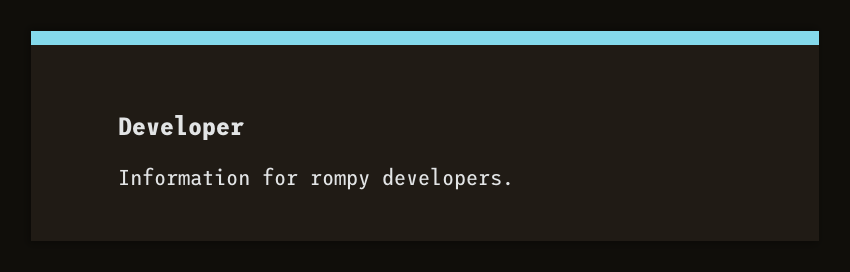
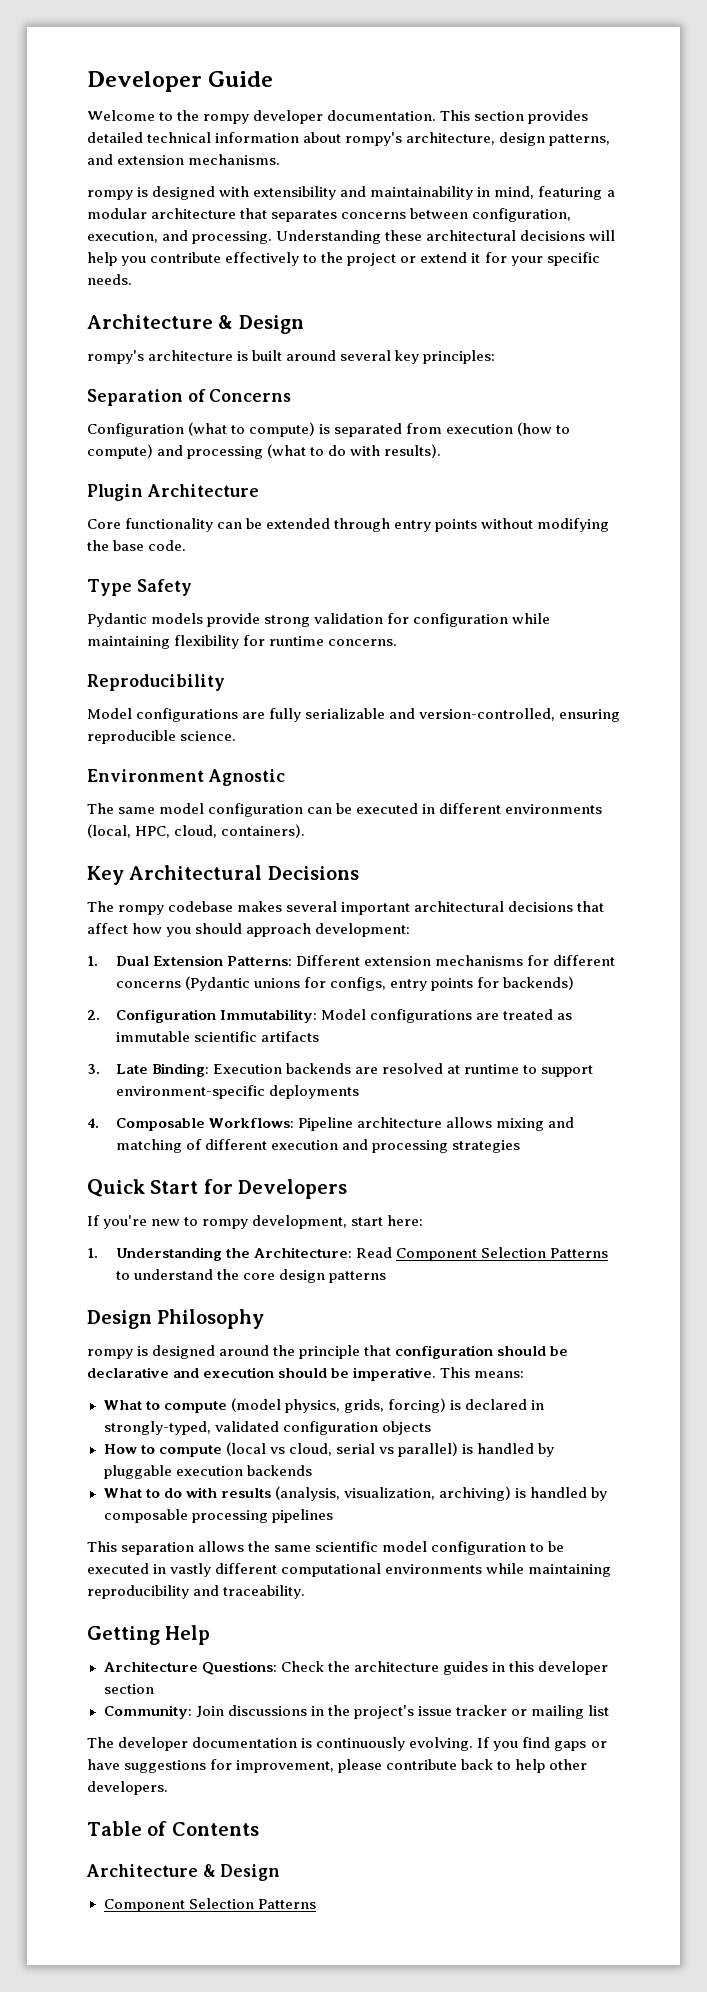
- Developer
- Information for rompy developers.
+ Developer Guide
+ Welcome to the rompy developer documentation. This section provides detailed technical information about rompy's architecture, design patterns, and extension mechanisms.
+ rompy is designed with extensibility and maintainability in mind, featuring a modular architecture that separates concerns between configuration, execution, and processing. Understanding these architectural decisions will help you contribute effectively to the project or extend it for your specific needs.
+ Architecture & Design
+ rompy's architecture is built around several key principles:
+ Separation of Concerns
+ Configuration (what to compute) is separated from execution (how to compute) and processing (what to do with results).
+ Plugin Architecture
+ Core functionality can be extended through entry points without modifying the base code.
+ Type Safety
+ Pydantic models provide strong validation for configuration while maintaining flexibility for runtime concerns.
+ Reproducibility
+ Model configurations are fully serializable and version-controlled, ensuring reproducible science.
+ Environment Agnostic
+ The same model configuration can be executed in different environments (local, HPC, cloud, containers).
+ Key Architectural Decisions
+ The rompy codebase makes several important architectural decisions that affect how you should approach development:
+ 1. Dual Extension Patterns: Different extension mechanisms for different concerns (Pydantic unions for configs, entry points for backends)
+ 2. Configuration Immutability: Model configurations are treated as immutable scientific artifacts
+ 3. Late Binding: Execution backends are resolved at runtime to support environment-specific deployments
+ 4. Composable Workflows: Pipeline architecture allows mixing and matching of different execution and processing strategies
+ Quick Start for Developers
+ If you're new to rompy development, start here:
+ 1. Understanding the Architecture: Read Component Selection Patterns to understand the core design patterns
+ Design Philosophy
+ rompy is designed around the principle that configuration should be declarative and execution should be imperative. This means:
+ What to compute (model physics, grids, forcing) is declared in strongly-typed, validated configuration objects
+ How to compute (local vs cloud, serial vs parallel) is handled by pluggable execution backends
+ What to do with results (analysis, visualization, archiving) is handled by composable processing pipelines
+ This separation allows the same scientific model configuration to be executed in vastly different computational environments while maintaining reproducibility and traceability.
+ Getting Help
+ Architecture Questions: Check the architecture guides in this developer section
+ Community: Join discussions in the project's issue tracker or mailing list
+ The developer documentation is continuously evolving. If you find gaps or have suggestions for improvement, please contribute back to help other developers.
+ Table of Contents
+ Architecture & Design
+ Component Selection Patterns

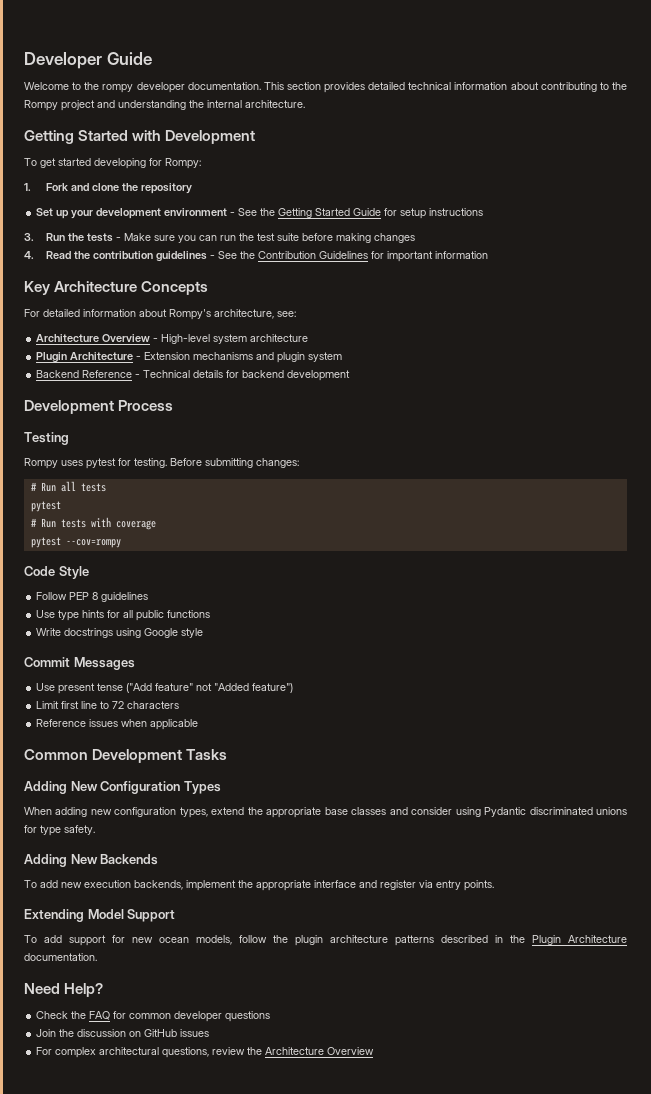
- This section provides detailed technical information about rompy's architecture, design patterns, and extension mechanisms.
- rompy is designed with extensibility and maintainability in mind, featuring a modular architecture that separates concerns between configuration, execution, and processing. Understanding these architectural decisions will help you contribute effectively to the project or extend it for your specific needs.
- Architecture & Design
- rompy's architecture is built around several key principles:
- Separation of Concerns
- Configuration (what to compute) is separated from execution (how to compute) and processing (what to do with results).
- Plugin Architecture
- Core functionality can be extended through entry points without modifying the base code.
- Type Safety
- Pydantic models provide strong validation for configuration while maintaining flexibility for runtime concerns.
- Reproducibility
- Model configurations are fully serializable and version-controlled, ensuring reproducible science.
- Environment Agnostic
- The same model configuration can be executed in different environments (local, HPC, cloud, containers).
- Key Architectural Decisions
- The rompy codebase makes several important architectural decisions that affect how you should approach development:
- 1. Dual Extension Patterns: Different extension mechanisms for different concerns (Pydantic unions for configs, entry points for backends)
- 2. Configuration Immutability: Model configurations are treated as immutable scientific artifacts
- 3. Late Binding: Execution backends are resolved at runtime to support environment-specific deployments
- 4. Composable Workflows: Pipeline architecture allows mixing and matching of different execution and processing strategies
- Quick Start for Developers
- If you're new to rompy development, start here:
- 1. Understanding the Architecture: Read Component Selection Patterns to understand the core design patterns
- Design Philosophy
- rompy is designed around the principle that configuration should be declarative and execution should be imperative. This means:
- What to compute (model physics, grids, forcing) is declared in strongly-typed, validated configuration objects
- How to compute (local vs cloud, serial vs parallel) is handled by pluggable execution backends
- What to do with results (analysis, visualization, archiving) is handled by composable processing pipelines
- This separation allows the same scientific model configuration to be executed in vastly different computational environments while maintaining reproducibility and traceability.
- Getting Help
- Architecture Questions: Check the architecture guides in this developer section
- Community: Join discussions in the project's issue tracker or mailing list
- The developer documentation is continuously evolving. If you find gaps or have suggestions for improvement, please contribute back to help other developers.
- Table of Contents
- Architecture & Design
- Component Selection Patterns
+ This section provides detailed technical information about contributing to the Rompy project and understanding the internal architecture.
+ Getting Started with Development
+ To get started developing for Rompy:
+ 1. Fork and clone the repository
+ Set up your development environment - See the Getting Started Guide for setup instructions
+ 3. Run the tests - Make sure you can run the test suite before making changes
+ 4. Read the contribution guidelines - See the Contribution Guidelines for important information
+ Key Architecture Concepts
+ For detailed information about Rompy's architecture, see:
+ Architecture Overview - High-level system architecture
+ Plugin Architecture - Extension mechanisms and plugin system
+ Backend Reference - Technical details for backend development
+ Development Process
+ Testing
+ Rompy uses pytest for testing. Before submitting changes:
+ # Run all tests
+ pytest
+ # Run tests with coverage
+ pytest --cov=rompy
+ Code Style
+ Follow PEP 8 guidelines
+ Use type hints for all public functions
+ Write docstrings using Google style
+ Commit Messages
+ Use present tense ("Add feature" not "Added feature")
+ Limit first line to 72 characters
+ Reference issues when applicable
+ Common Development Tasks
+ Adding New Configuration Types
+ When adding new configuration types, extend the appropriate base classes and consider using Pydantic discriminated unions for type safety.
+ Adding New Backends
+ To add new execution backends, implement the appropriate interface and register via entry points.
+ Extending Model Support
+ To add support for new ocean models, follow the plugin architecture patterns described in the Plugin Architecture documentation.
+ Need Help?
+ Check the FAQ for common developer questions
+ Join the discussion on GitHub issues
+ For complex architectural questions, review the Architecture Overview

